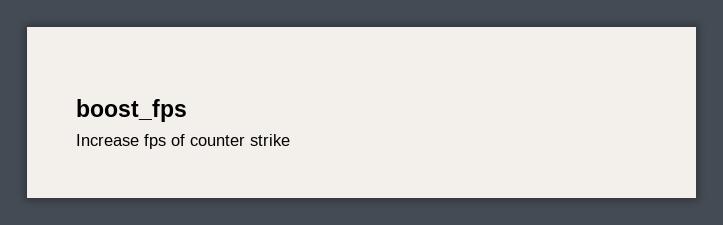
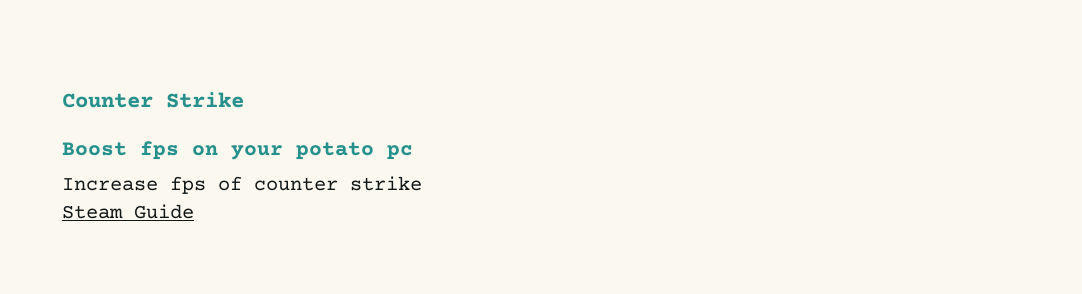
- boost_fps
+ Counter Strike
+ Boost fps on your potato pc
+ Steam Guide

